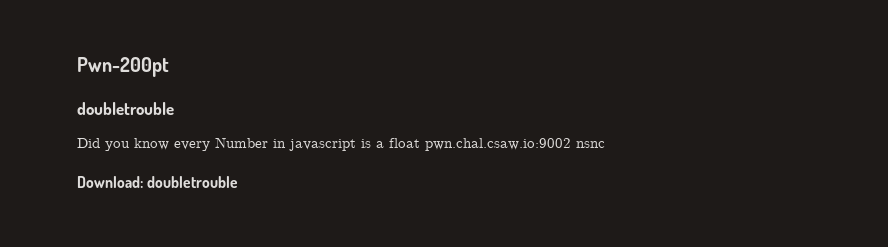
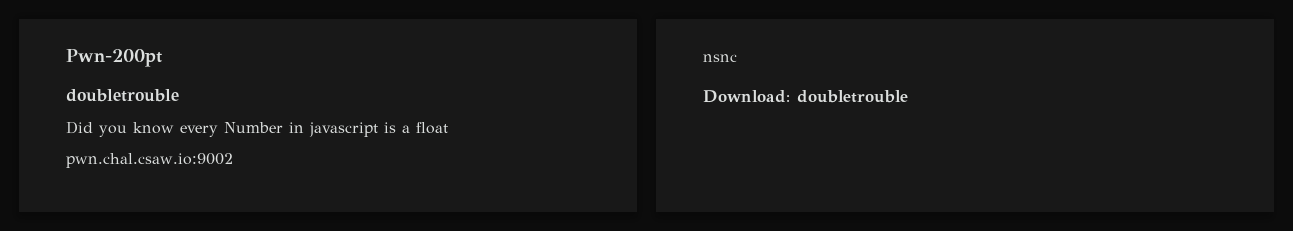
- Did you know every Number in javascript is a float pwn.chal.csaw.io:9002 nsnc
+ Did you know every Number in javascript is a float
+ pwn.chal.csaw.io:9002
+ nsnc

